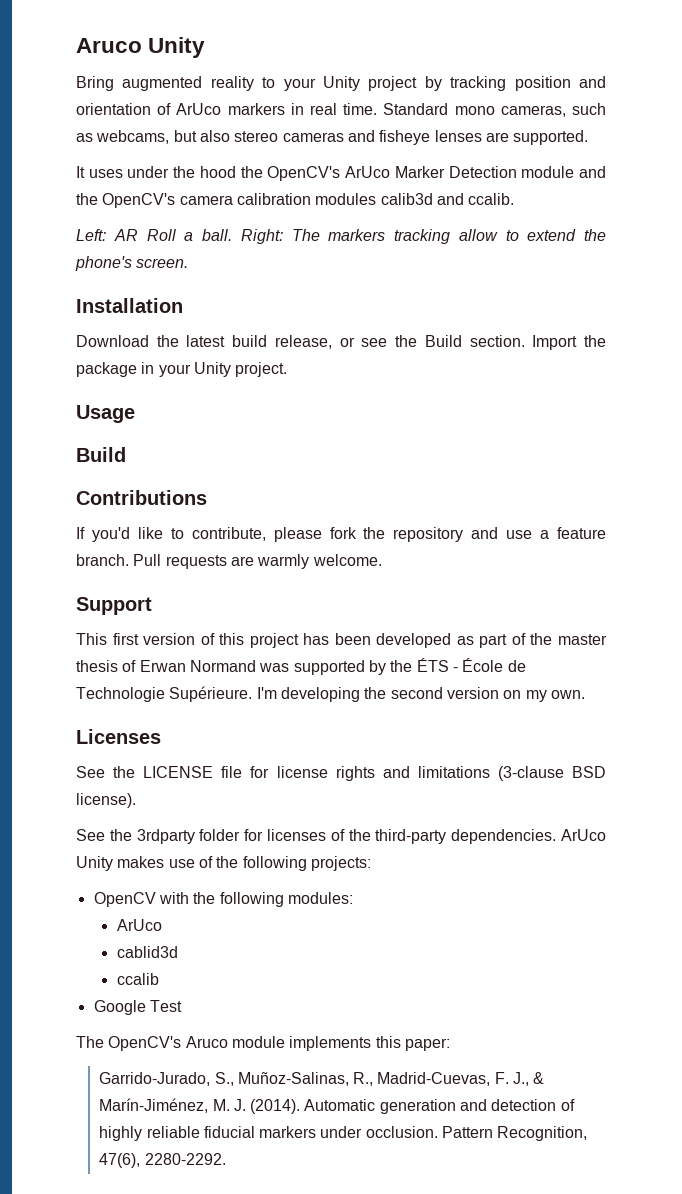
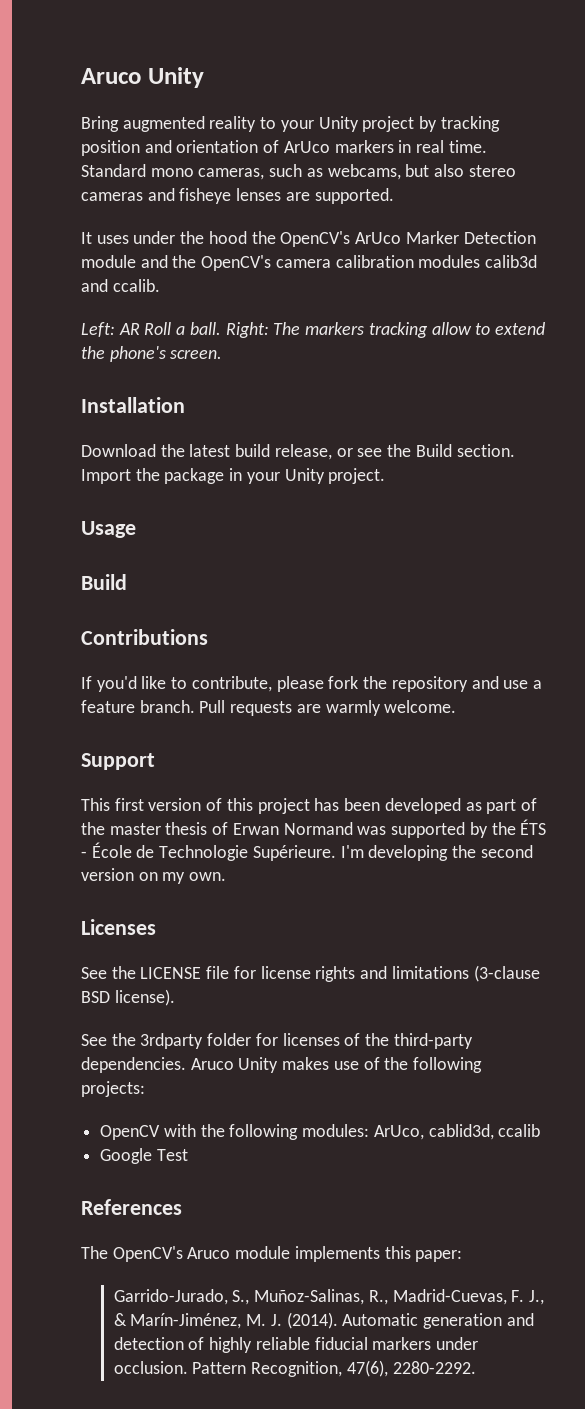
- ArUco Unity makes use of the following projects:
+ Aruco Unity makes use of the following projects:
- OpenCV with the following modules:
- ArUco
- cablid3d
- ccalib
+ OpenCV with the following modules: ArUco, cablid3d, ccalib
+ References

